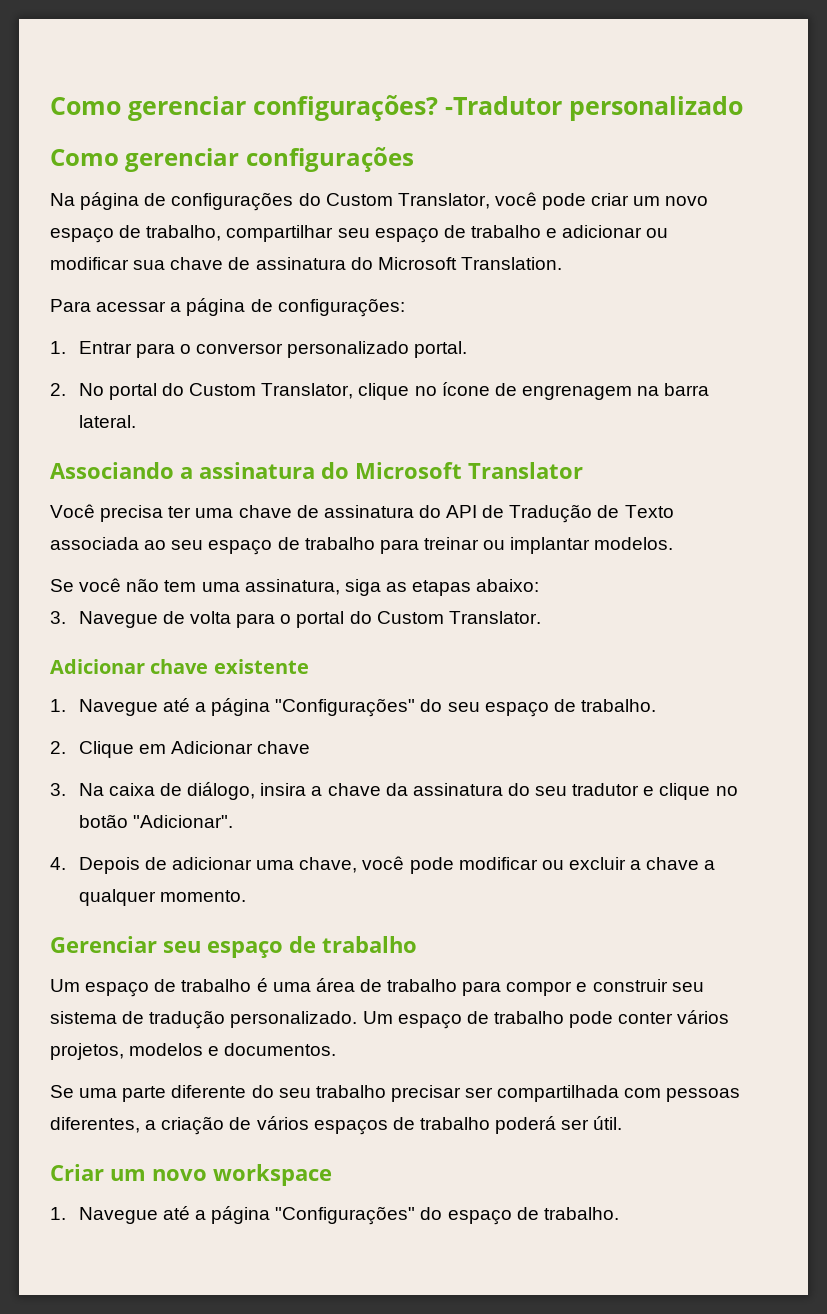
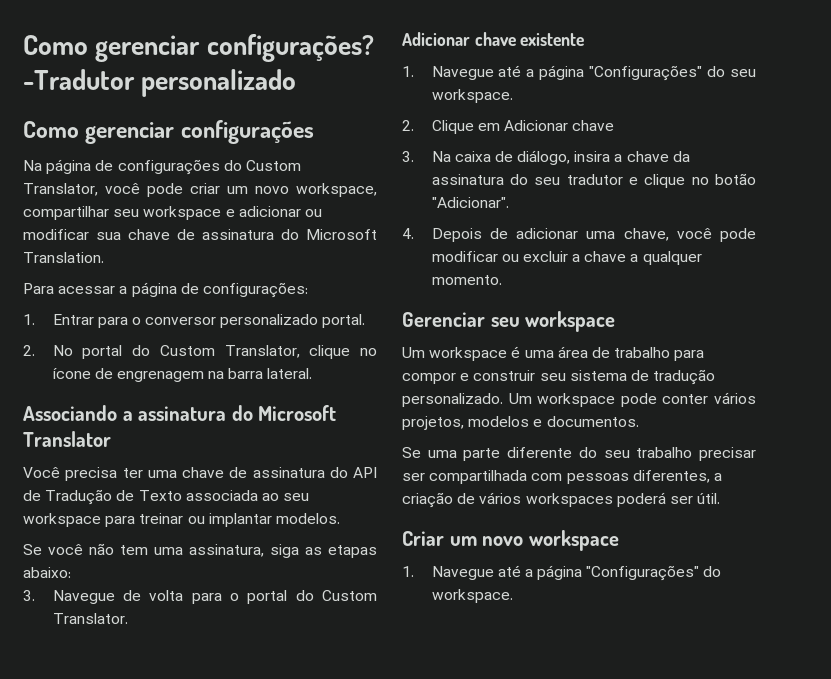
- Na página de configurações do Custom Translator, você pode criar um novo espaço de trabalho, compartilhar seu espaço de trabalho e adicionar ou modificar sua chave de assinatura do Microsoft Translation.
+ Na página de configurações do Custom Translator, você pode criar um novo workspace, compartilhar seu workspace e adicionar ou modificar sua chave de assinatura do Microsoft Translation.
- Você precisa ter uma chave de assinatura do API de Tradução de Texto associada ao seu espaço de trabalho para treinar ou implantar modelos.
+ Você precisa ter uma chave de assinatura do API de Tradução de Texto associada ao seu workspace para treinar ou implantar modelos.
- 1. Navegue até a página "Configurações" do seu espaço de trabalho.
+ 1. Navegue até a página "Configurações" do seu workspace.
- Gerenciar seu espaço de trabalho
- Um espaço de trabalho é uma área de trabalho para compor e construir seu sistema de tradução personalizado.
+ Gerenciar seu workspace
+ Um workspace é uma área de trabalho para compor e construir seu sistema de tradução personalizado.
- Um espaço de trabalho pode conter vários projetos, modelos e documentos.
+ Um workspace pode conter vários projetos, modelos e documentos.
- Se uma parte diferente do seu trabalho precisar ser compartilhada com pessoas diferentes, a criação de vários espaços de trabalho poderá ser útil.
+ Se uma parte diferente do seu trabalho precisar ser compartilhada com pessoas diferentes, a criação de vários workspaces poderá ser útil.
- 1. Navegue até a página "Configurações" do espaço de trabalho.
+ 1. Navegue até a página "Configurações" do workspace.

